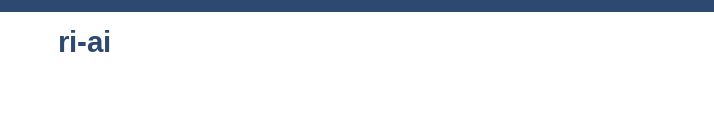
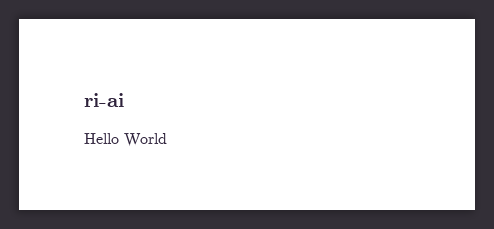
+ Hello World

